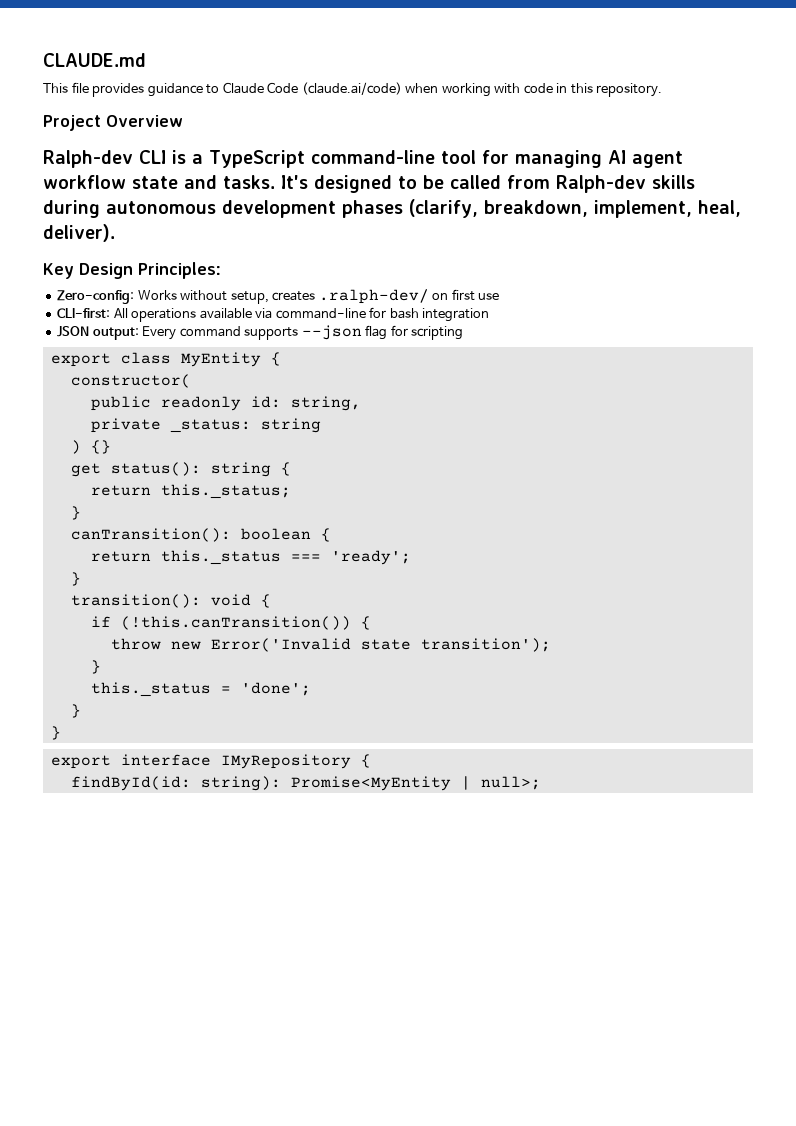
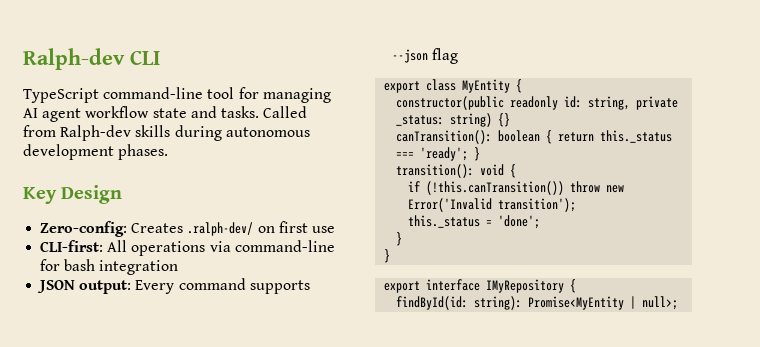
- CLAUDE.md
- This file provides guidance to Claude Code (claude.ai/code) when working with code in this repository.
- Project Overview
- Ralph-dev CLI is a TypeScript command-line tool for managing AI agent workflow state and tasks.
+ Ralph-dev CLI
+ TypeScript command-line tool for managing AI agent workflow state and tasks.
- It's designed to be called from Ralph-dev skills during autonomous development phases (clarify, breakdown, implement, heal, deliver).
+ Called from Ralph-dev skills during autonomous development phases.
- Key Design Principles:
+ Key Design
- Zero-config: Works without setup, creates .ralph-dev/ on first use
+ Zero-config: Creates .ralph-dev/ on first use
- CLI-first: All operations available via command-line for bash integration
+ CLI-first: All operations via command-line for bash integration
- JSON output: Every command supports --json flag for scripting
+ JSON output: Every command supports --json flag
- constructor(
- public readonly id: string,
- private _status: string
- ) {}
+ constructor(public readonly id: string, private _status: string) {}
- get status(): string {
- return this._status;
- }
- canTransition(): boolean {
- return this._status === 'ready';
- }
+ canTransition(): boolean { return this._status === 'ready'; }
- if (!this.canTransition()) {
- throw new Error('Invalid state transition');
- }
+ if (!this.canTransition()) throw new Error('Invalid transition');

